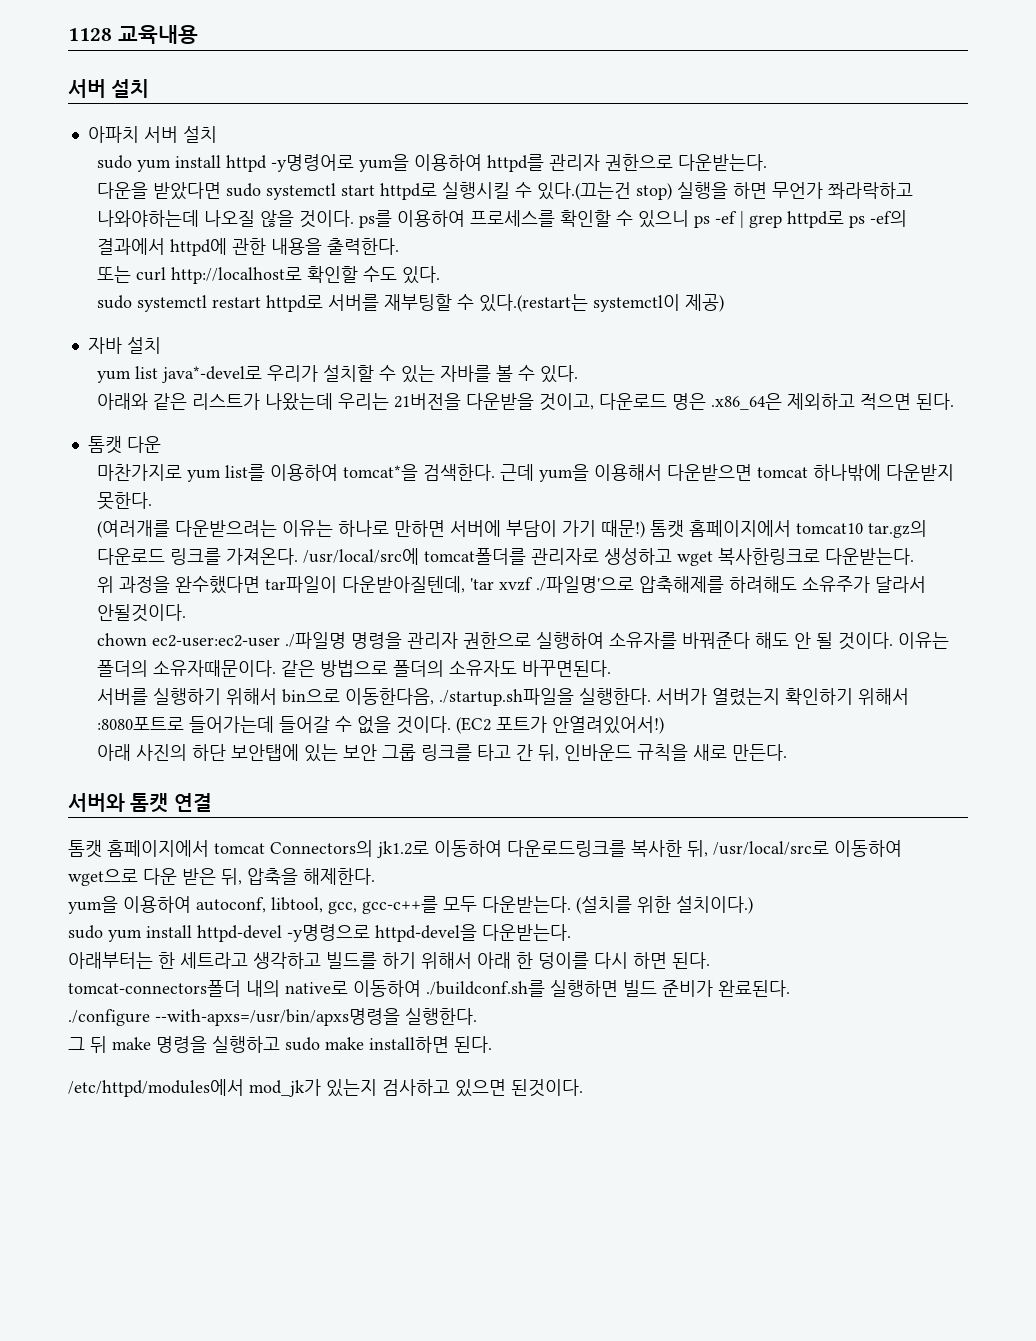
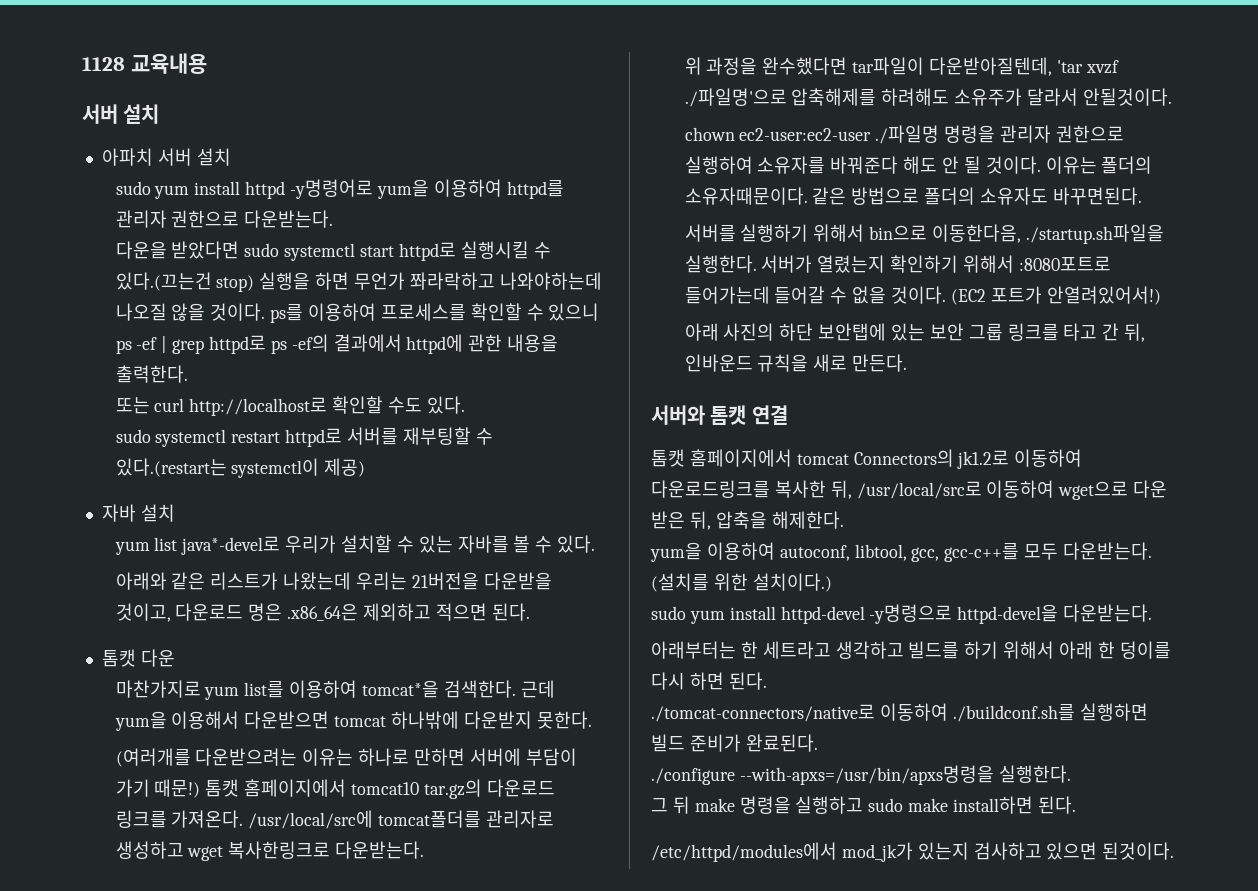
- tomcat-connectors폴더 내의 native로 이동하여 ./buildconf.sh를 실행하면 빌드 준비가 완료된다.
+ ./tomcat-connectors/native로 이동하여 ./buildconf.sh를 실행하면 빌드 준비가 완료된다.

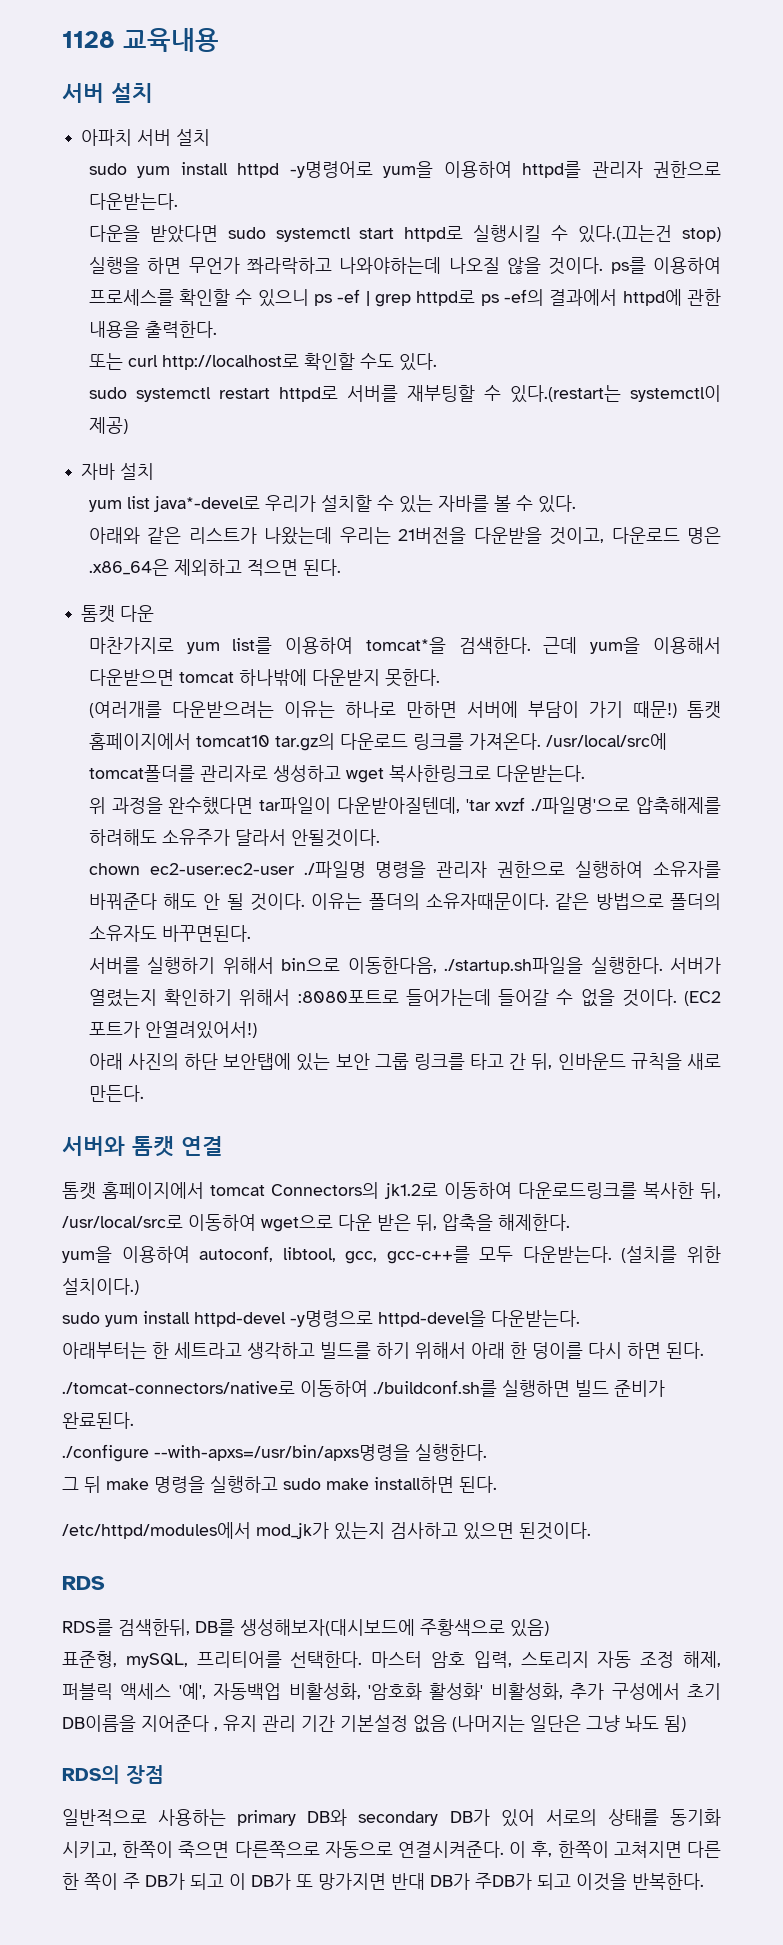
+ RDS
+ RDS를 검색한뒤, DB를 생성해보자(대시보드에 주황색으로 있음)
+ 표준형, mySQL, 프리티어를 선택한다. 마스터 암호 입력, 스토리지 자동 조정 해제, 퍼블릭 액세스 '예', 자동백업 비활성화, '암호화 활성화' 비활성화, 추가 구성에서 초기 DB이름을 지어준다 , 유지 관리 기간 기본설정 없음 (나머지는 일단은 그냥 놔도 됨)
+ RDS의 장점
+ 일반적으로 사용하는 primary DB와 secondary DB가 있어 서로의 상태를 동기화 시키고, 한쪽이 죽으면 다른쪽으로 자동으로 연결시켜준다. 이 후, 한쪽이 고쳐지면 다른 한 쪽이 주 DB가 되고 이 DB가 또 망가지면 반대 DB가 주DB가 되고 이것을 반복한다.

